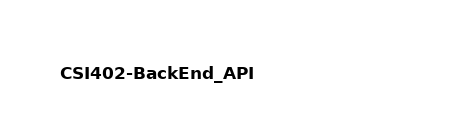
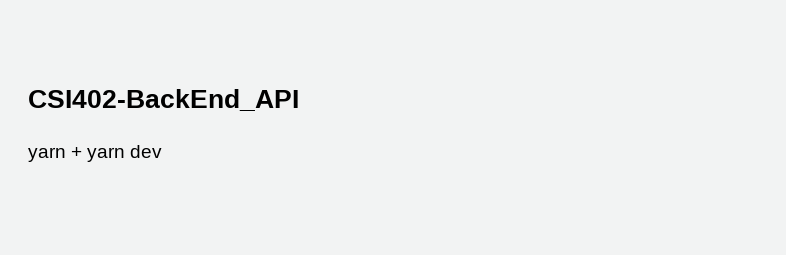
+ yarn + yarn dev

